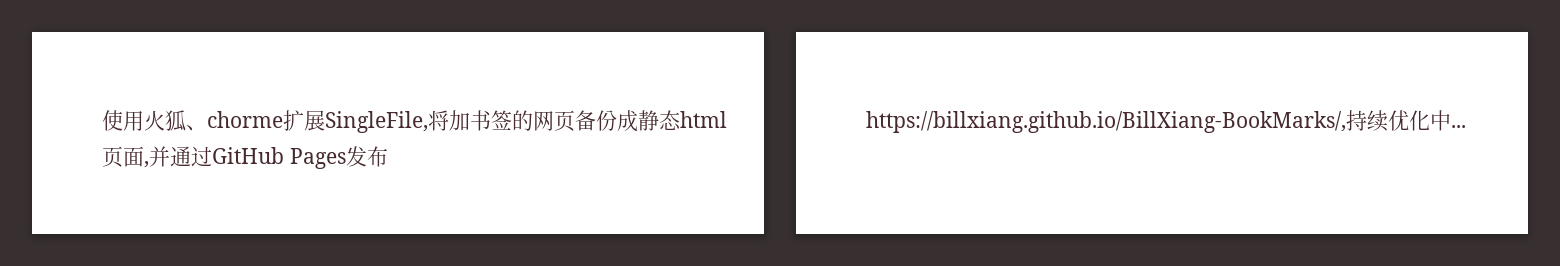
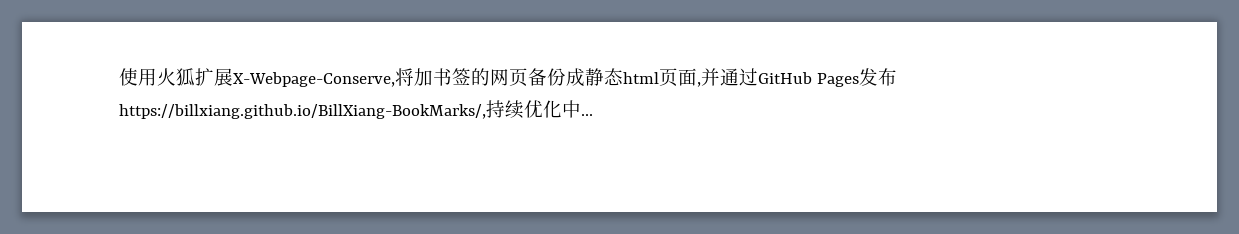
- 使用火狐、chorme扩展SingleFile,将加书签的网页备份成静态html页面,并通过GitHub Pages发布https://billxiang.github.io/BillXiang-BookMarks/,持续优化中...
+ 使用火狐扩展X-Webpage-Conserve,将加书签的网页备份成静态html页面,并通过GitHub Pages发布https://billxiang.github.io/BillXiang-BookMarks/,持续优化中...

